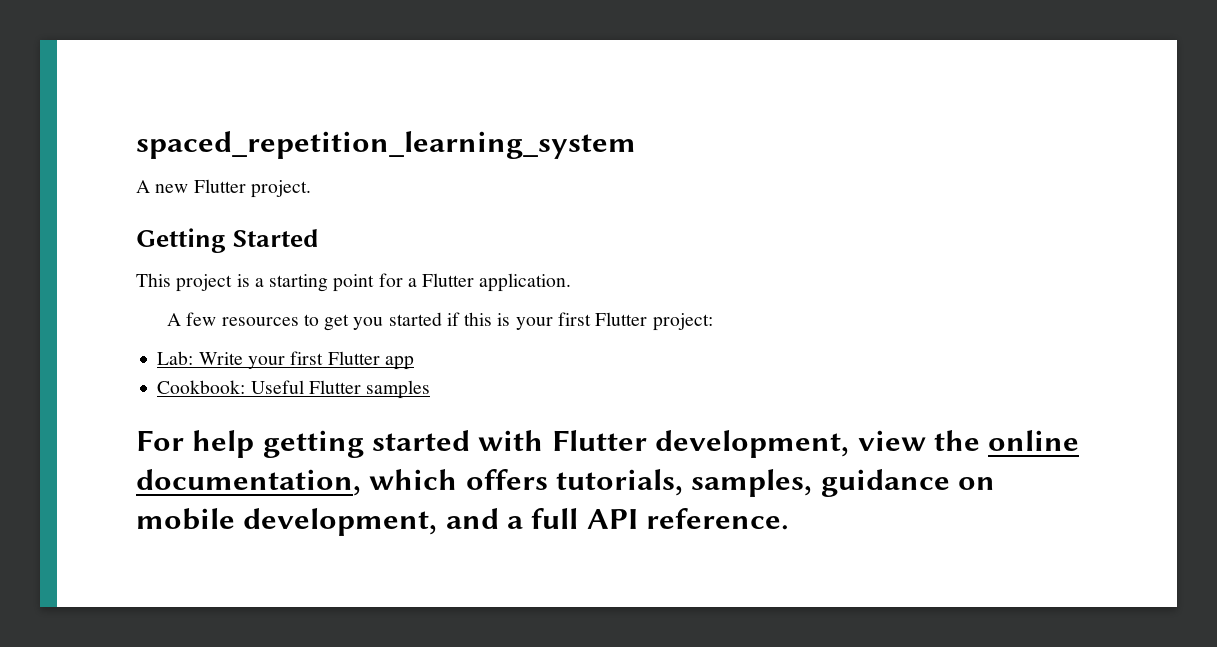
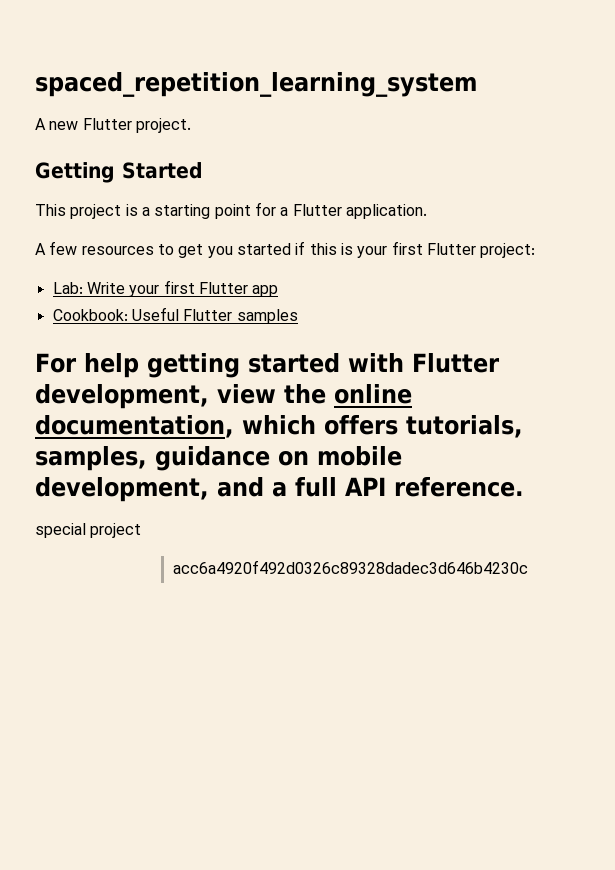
+ special project
+ acc6a4920f492d0326c89328dadec3d646b4230c

